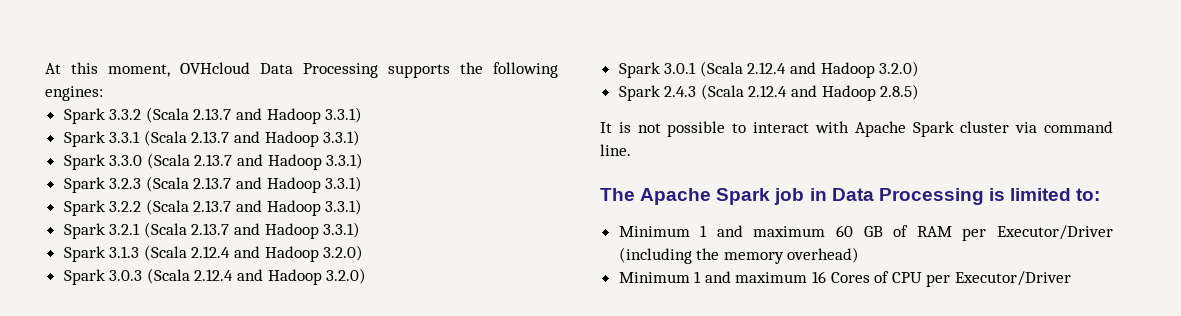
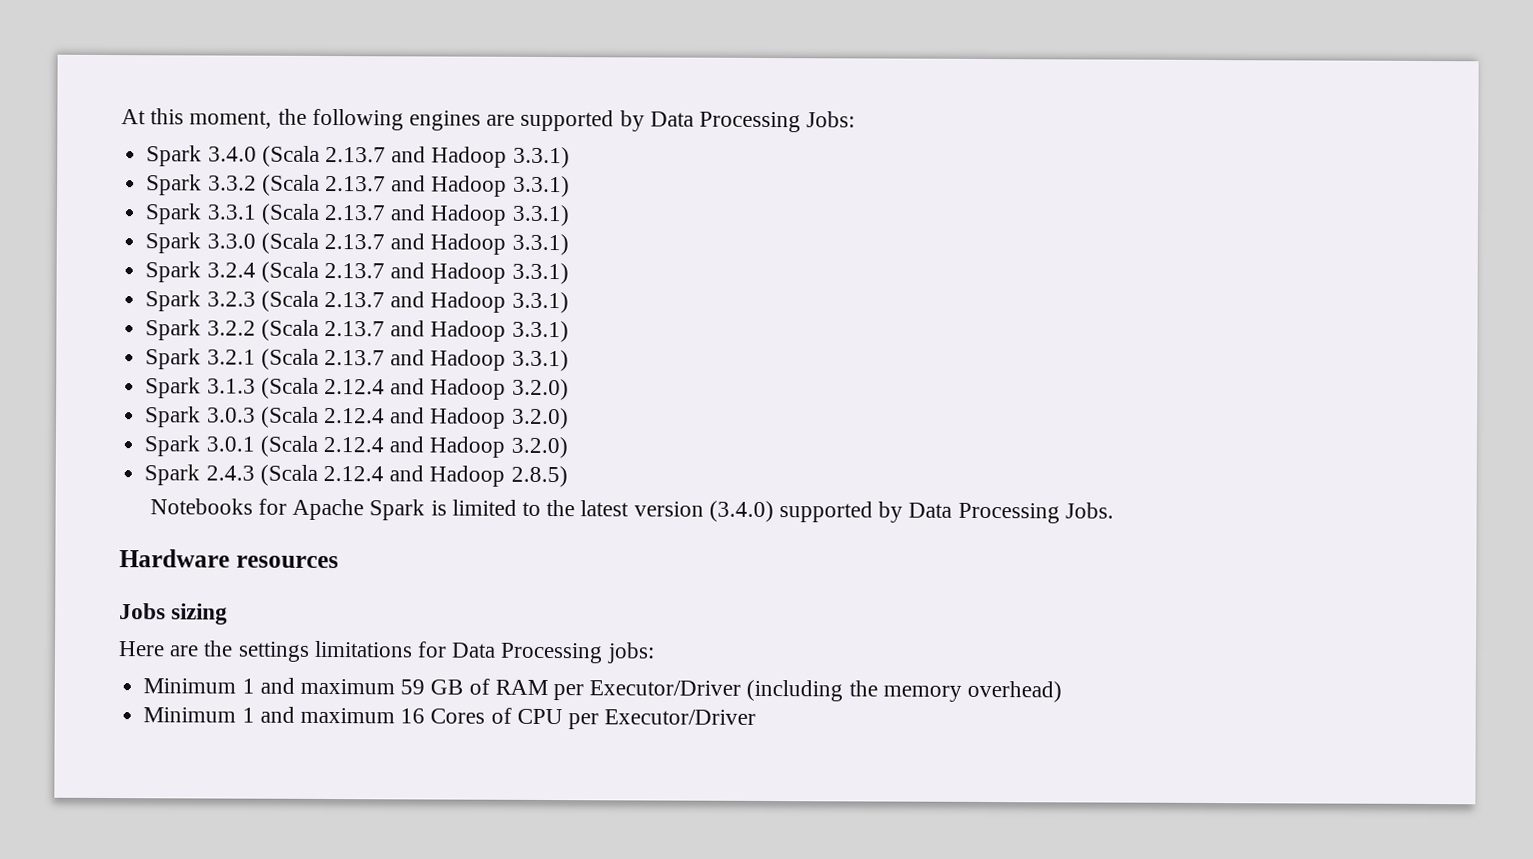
- At this moment, OVHcloud Data Processing supports the following engines:
+ At this moment, the following engines are supported by Data Processing Jobs:
+ Spark 3.4.0 (Scala 2.13.7 and Hadoop 3.3.1)
+ Spark 3.2.4 (Scala 2.13.7 and Hadoop 3.3.1)
- It is not possible to interact with Apache Spark cluster via command line.
- The Apache Spark job in Data Processing is limited to:
- Minimum 1 and maximum 60 GB of RAM per Executor/Driver (including the memory overhead)
+ Notebooks for Apache Spark is limited to the latest version (3.4.0) supported by Data Processing Jobs.
+ Hardware resources
+ Jobs sizing
+ Here are the settings limitations for Data Processing jobs:
+ Minimum 1 and maximum 59 GB of RAM per Executor/Driver (including the memory overhead)

